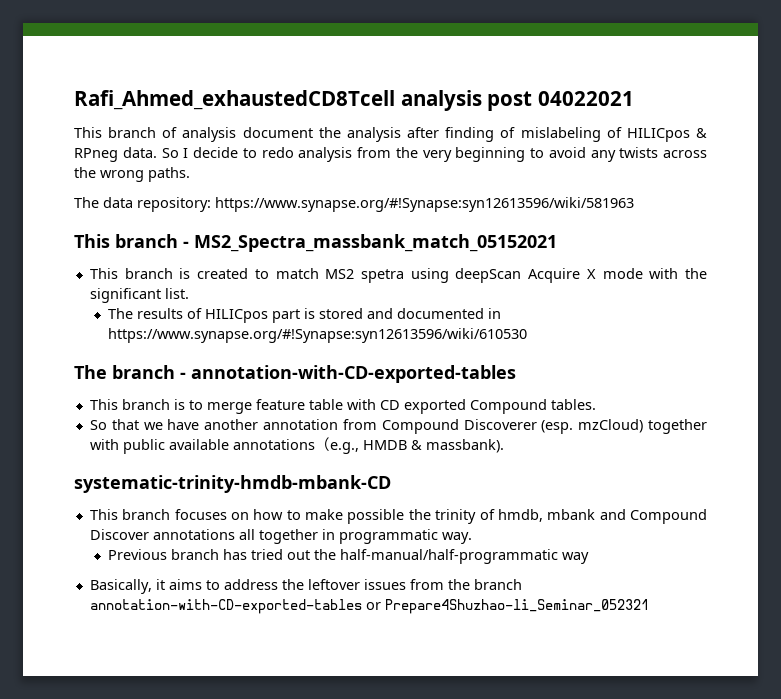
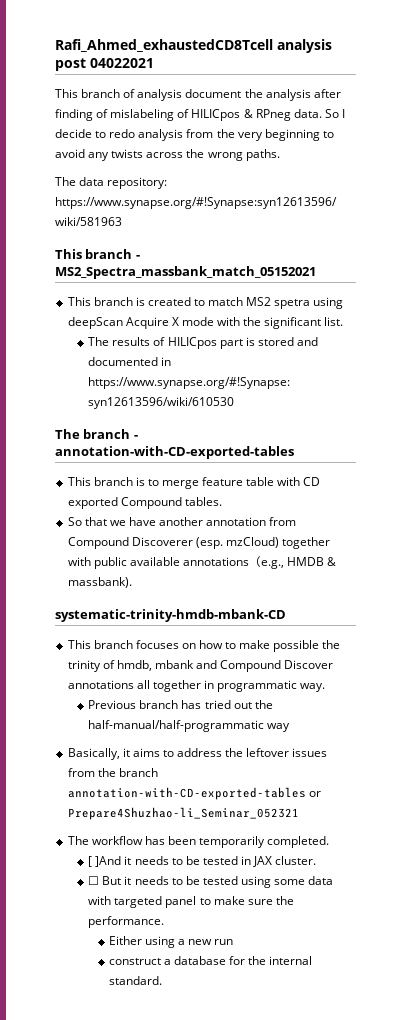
+ The workflow has been temporarily completed.
+ [ ]And it needs to be tested in JAX cluster.
+ ☐ But it needs to be tested using some data with targeted panel to make sure the performance.
+ Either using a new run
+ construct a database for the internal standard.

